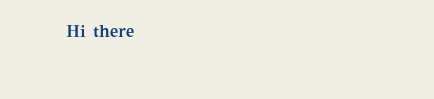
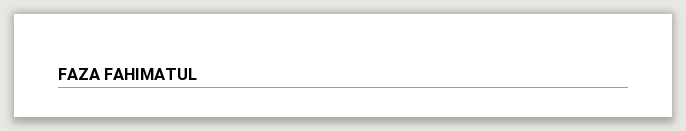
- Hi there
+ FAZA FAHIMATUL

